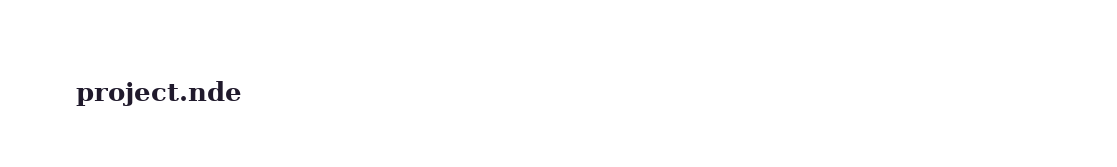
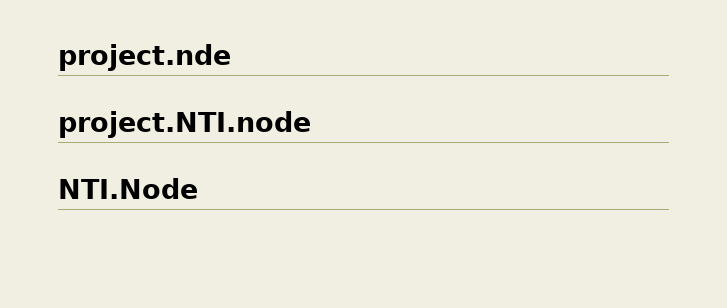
+ project.NTI.node
+ NTI.Node

